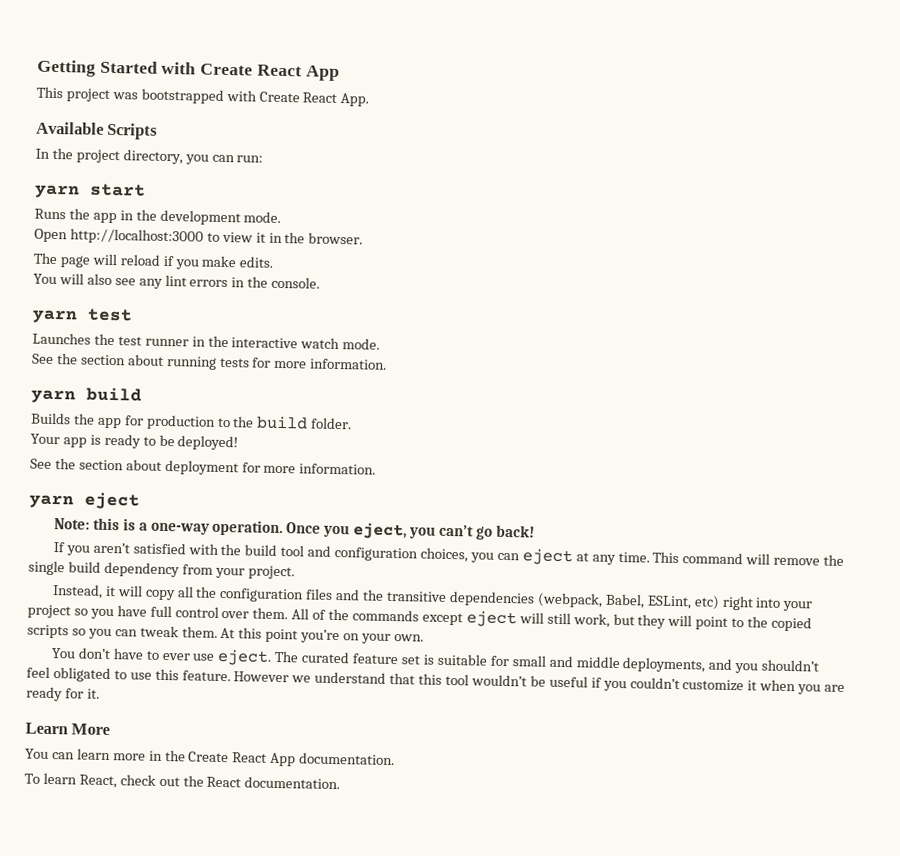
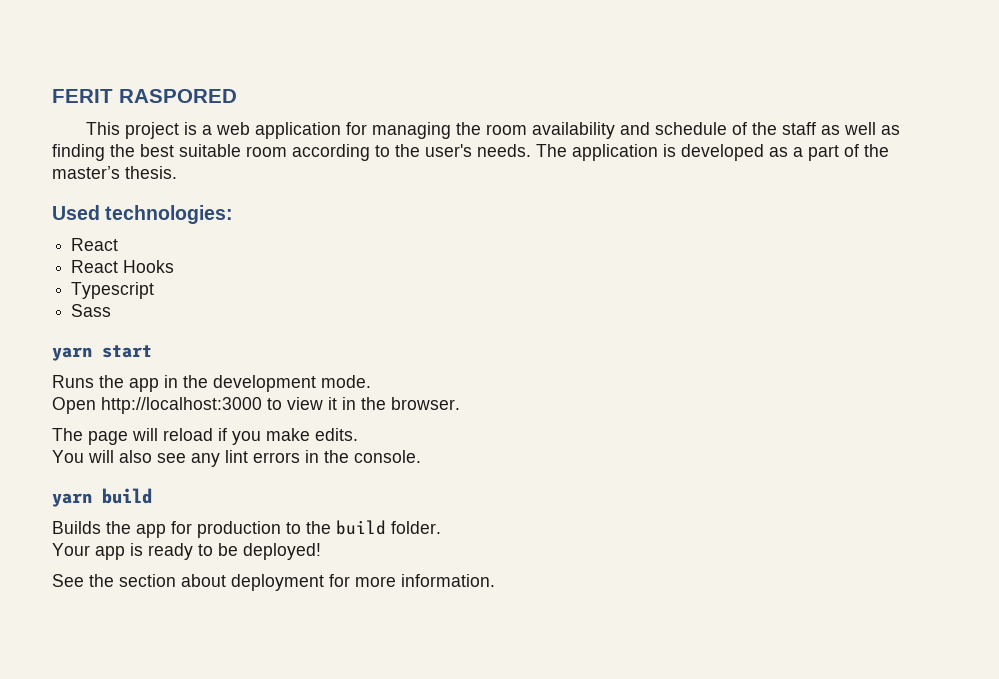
- Getting Started with Create React App
- This project was bootstrapped with Create React App.
- Available Scripts
- In the project directory, you can run:
+ FERIT RASPORED
+ This project is a web application for managing the room availability and schedule of the staff as well as finding the best suitable room according to the user's needs. The application is developed as a part of the master’s thesis.
+ Used technologies:
+ React
+ React Hooks
+ Typescript
+ Sass
- yarn test
- Launches the test runner in the interactive watch mode.
- See the section about running tests for more information.
- yarn eject
- Note: this is a one-way operation. Once you eject, you can’t go back!
- If you aren’t satisfied with the build tool and configuration choices, you can eject at any time. This command will remove the single build dependency from your project.
- Instead, it will copy all the configuration files and the transitive dependencies (webpack, Babel, ESLint, etc) right into your project so you have full control over them. All of the commands except eject will still work, but they will point to the copied scripts so you can tweak them. At this point you’re on your own.
- You don’t have to ever use eject. The curated feature set is suitable for small and middle deployments, and you shouldn’t feel obligated to use this feature. However we understand that this tool wouldn’t be useful if you couldn’t customize it when you are ready for it.
- Learn More
- You can learn more in the Create React App documentation.
- To learn React, check out the React documentation.

